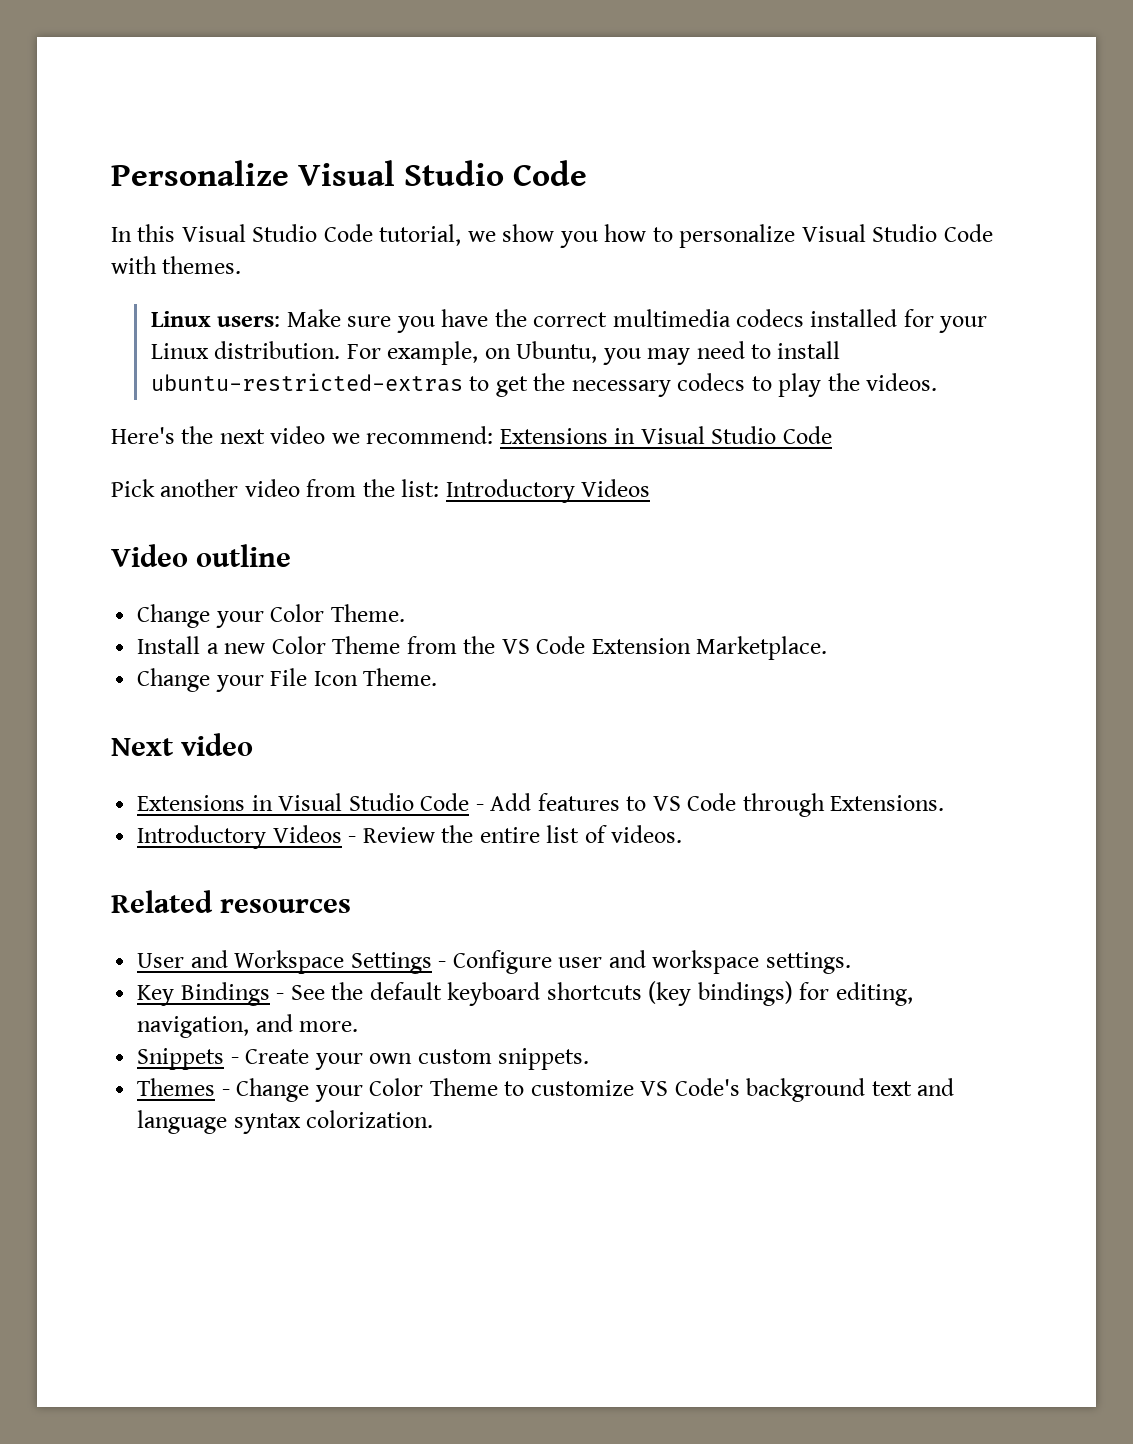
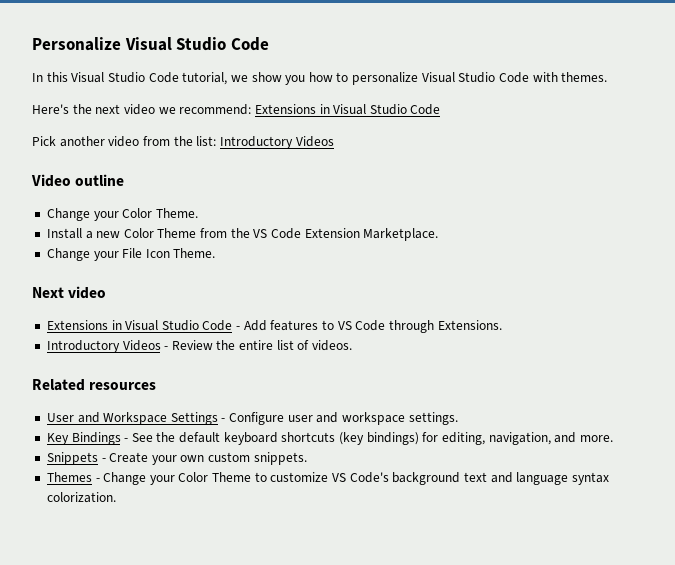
- Linux users: Make sure you have the correct multimedia codecs installed for your Linux distribution. For example, on Ubuntu, you may need to install ubuntu-restricted-extras to get the necessary codecs to play the videos.

